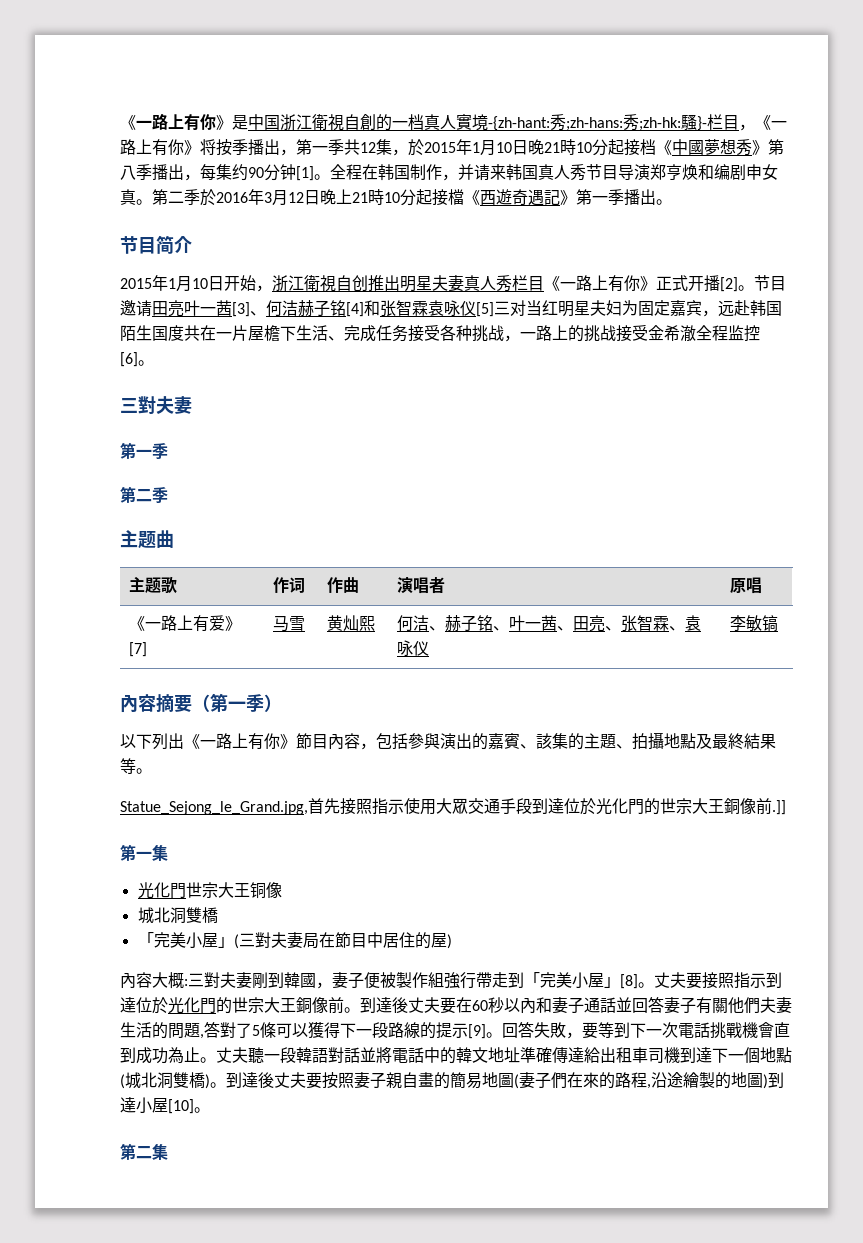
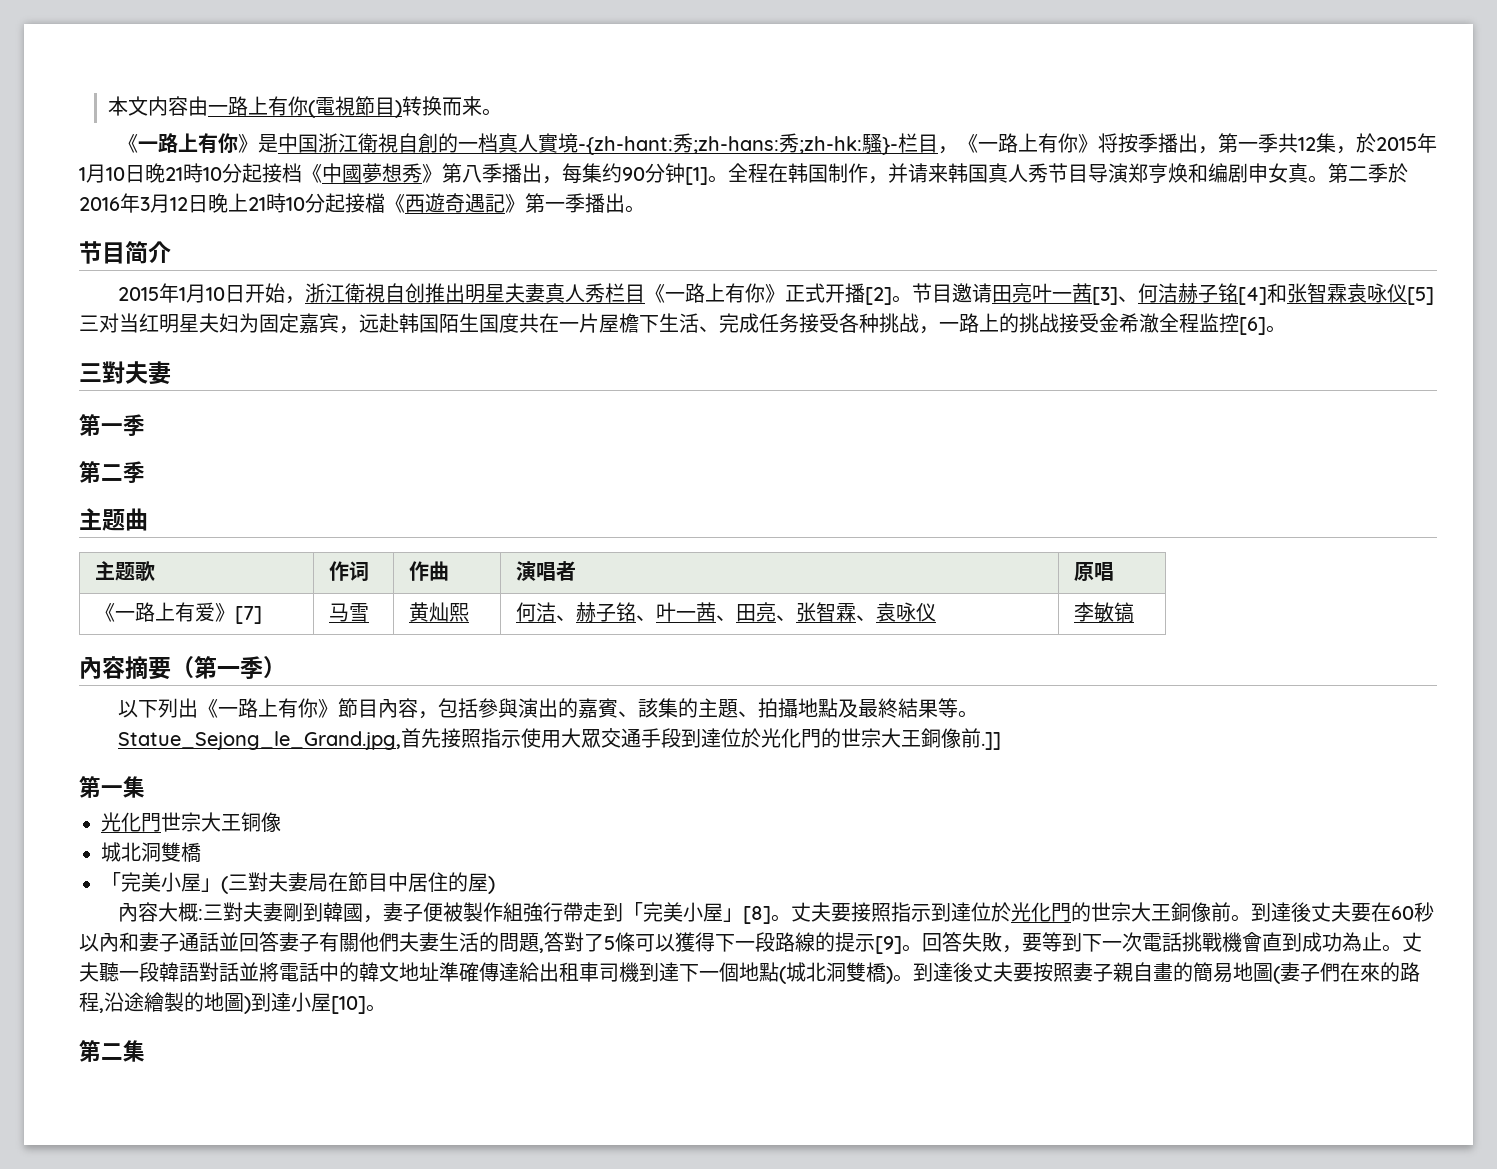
+ 本文内容由一路上有你(電視節目)转换而来。

